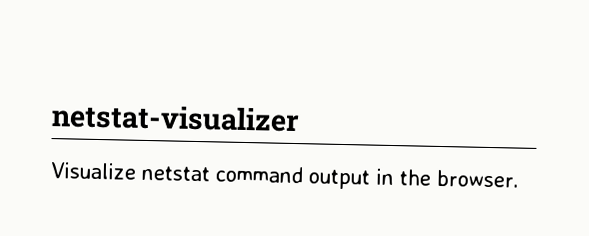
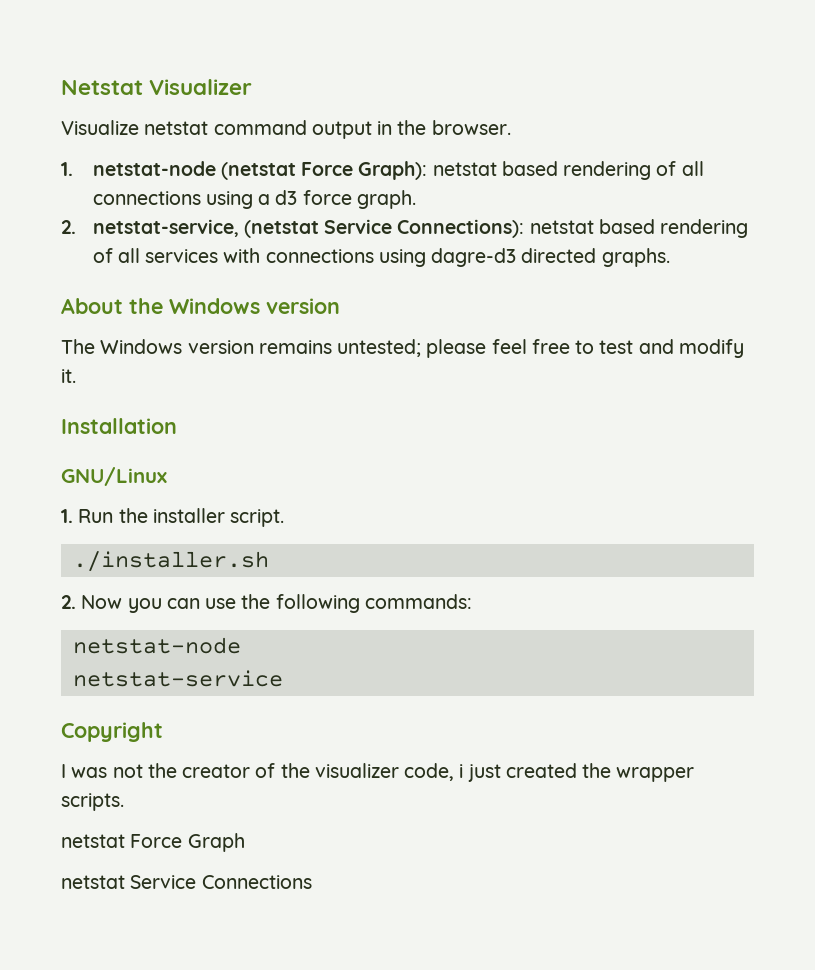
- netstat-visualizer
+ Netstat Visualizer
+ 1. netstat-node (netstat Force Graph): netstat based rendering of all connections using a d3 force graph.
+ 2. netstat-service, (netstat Service Connections): netstat based rendering of all services with connections using dagre-d3 directed graphs.
+ About the Windows version
+ The Windows version remains untested; please feel free to test and modify it.
+ Installation
+ GNU/Linux
+ 1. Run the installer script.
+ ./installer.sh
+ 2. Now you can use the following commands:
+ netstat-node
+ netstat-service
+ Copyright
+ I was not the creator of the visualizer code, i just created the wrapper scripts.
+ netstat Force Graph
+ netstat Service Connections

